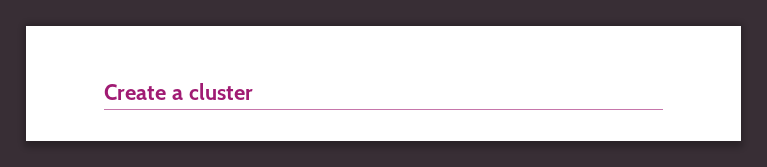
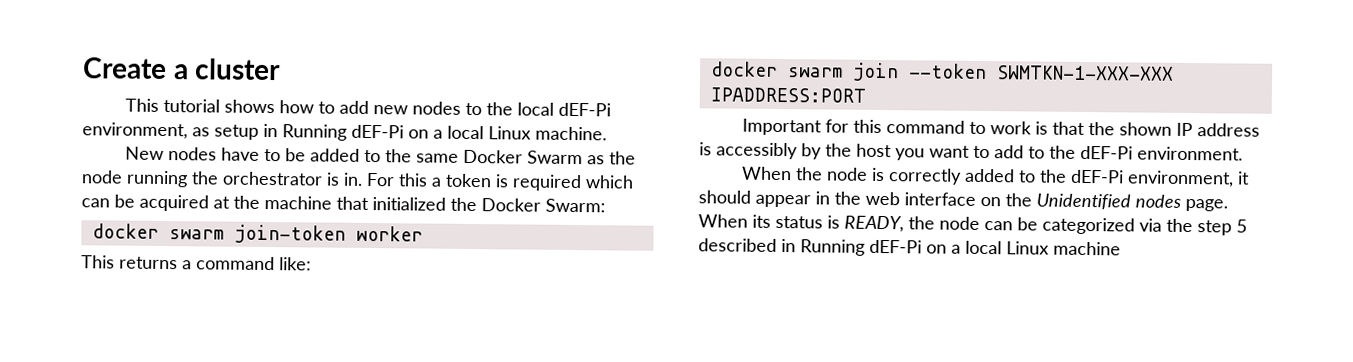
+ This tutorial shows how to add new nodes to the local dEF-Pi environment, as setup in Running dEF-Pi on a local Linux machine.
+ New nodes have to be added to the same Docker Swarm as the node running the orchestrator is in. For this a token is required which can be acquired at the machine that initialized the Docker Swarm:
+ docker swarm join-token worker
+ This returns a command like:
+ docker swarm join --token SWMTKN-1-XXX-XXX IPADDRESS:PORT
+ Important for this command to work is that the shown IP address is accessibly by the host you want to add to the dEF-Pi environment.
+ When the node is correctly added to the dEF-Pi environment, it should appear in the web interface on the Unidentified nodes page. When its status is READY, the node can be categorized via the step 5 described in Running dEF-Pi on a local Linux machine

